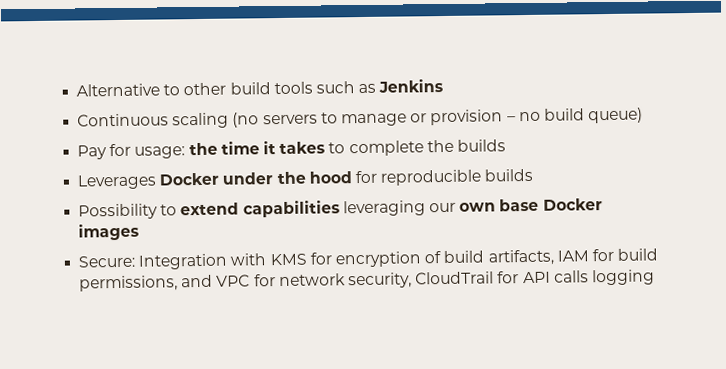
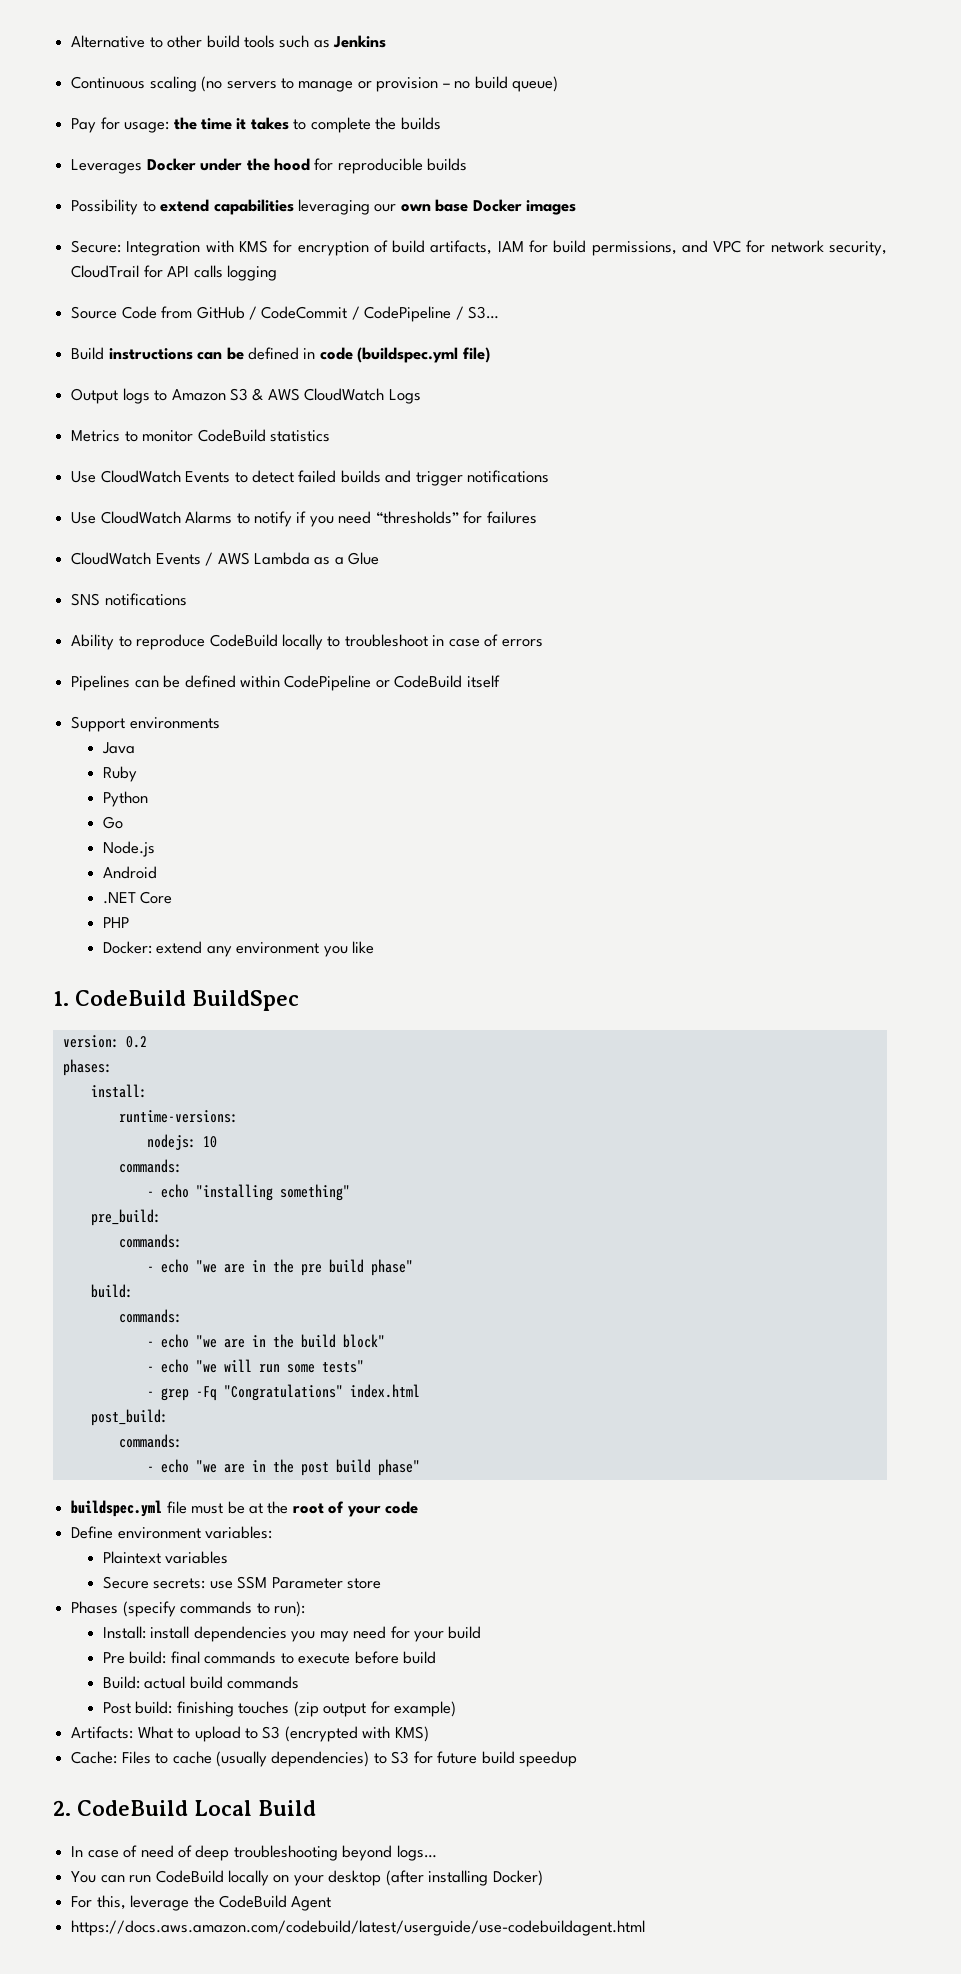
+ Source Code from GitHub / CodeCommit / CodePipeline / S3…
+ Build instructions can be defined in code (buildspec.yml file)
+ Output logs to Amazon S3 & AWS CloudWatch Logs
+ Metrics to monitor CodeBuild statistics
+ Use CloudWatch Events to detect failed builds and trigger notifications
+ Use CloudWatch Alarms to notify if you need “thresholds” for failures
+ CloudWatch Events / AWS Lambda as a Glue
+ SNS notifications
+ Ability to reproduce CodeBuild locally to troubleshoot in case of errors
+ Pipelines can be defined within CodePipeline or CodeBuild itself
+ Support environments
+ Java
+ Ruby
+ Python
+ Go
+ Node.js
+ Android
+ .NET Core
+ PHP
+ Docker: extend any environment you like
+ 1. CodeBuild BuildSpec
+ version: 0.2
+ phases:
+ install:
+ runtime-versions:
+ nodejs: 10
+ commands:
+ - echo "installing something"
+ pre_build:
+ commands:
+ - echo "we are in the pre build phase"
+ build:
+ commands:
+ - echo "we are in the build block"
+ - echo "we will run some tests"
+ - grep -Fq "Congratulations" index.html
+ post_build:
+ commands:
+ - echo "we are in the post build phase"
+ buildspec.yml file must be at the root of your code
+ Define environment variables:
+ Plaintext variables
+ Secure secrets: use SSM Parameter store
+ Phases (specify commands to run):
+ Install: install dependencies you may need for your build
+ Pre build: final commands to execute before build
+ Build: actual build commands
+ Post build: finishing touches (zip output for example)
+ Artifacts: What to upload to S3 (encrypted with KMS)
+ Cache: Files to cache (usually dependencies) to S3 for future build speedup
+ 2. CodeBuild Local Build
+ In case of need of deep troubleshooting beyond logs…
+ You can run CodeBuild locally on your desktop (after installing Docker)
+ For this, leverage the CodeBuild Agent
+ https://docs.aws.amazon.com/codebuild/latest/userguide/use-codebuildagent.html

